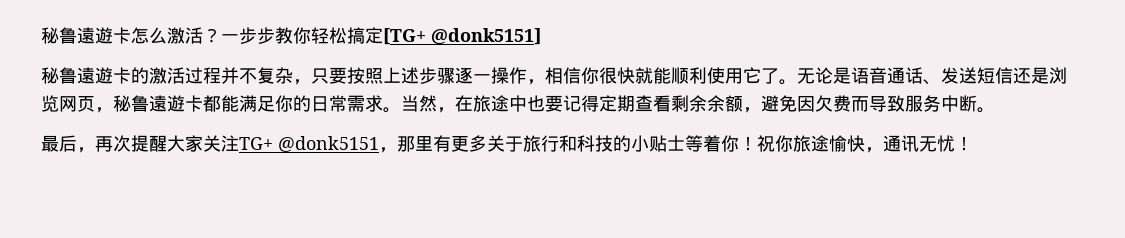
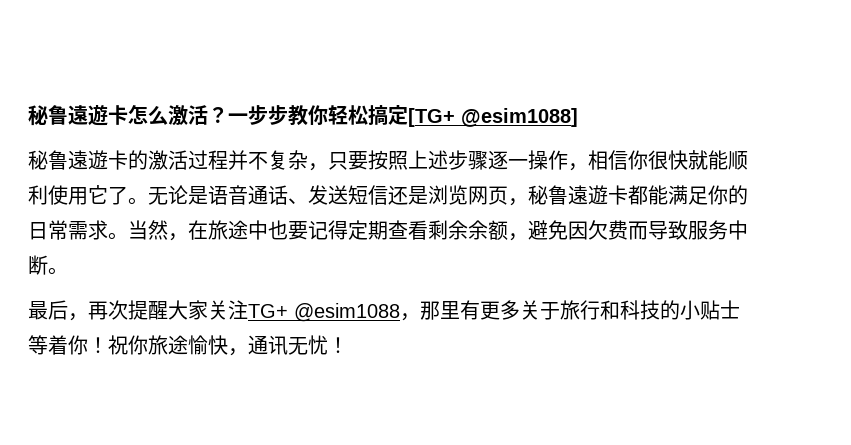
- 一步步教你轻松搞定[TG+ @donk5151]
+ 一步步教你轻松搞定[TG+ @esim1088]
- 最后，再次提醒大家关注TG+ @donk5151，那里有更多关于旅行和科技的小贴士等着你！
+ 最后，再次提醒大家关注TG+ @esim1088，那里有更多关于旅行和科技的小贴士等着你！

